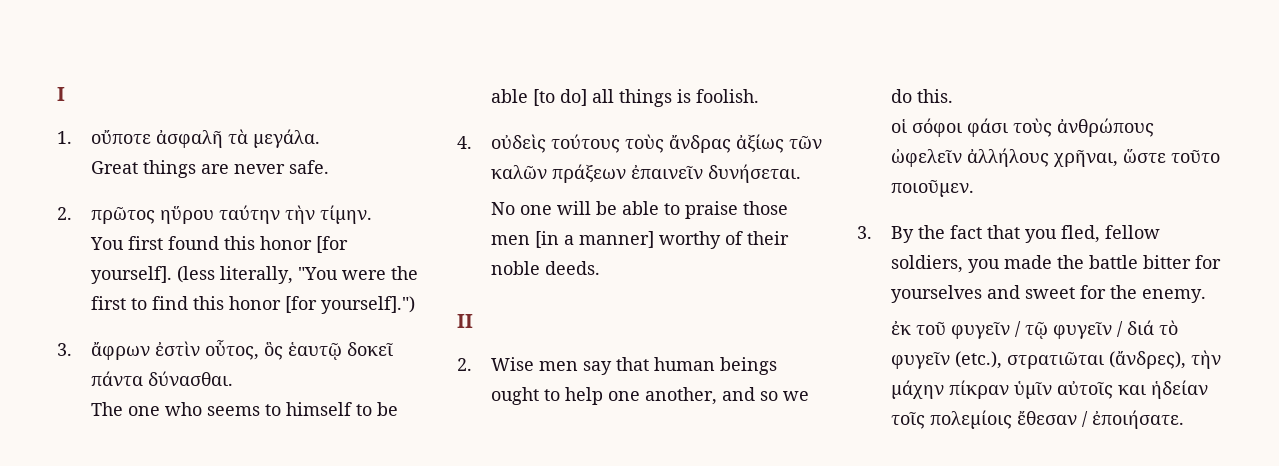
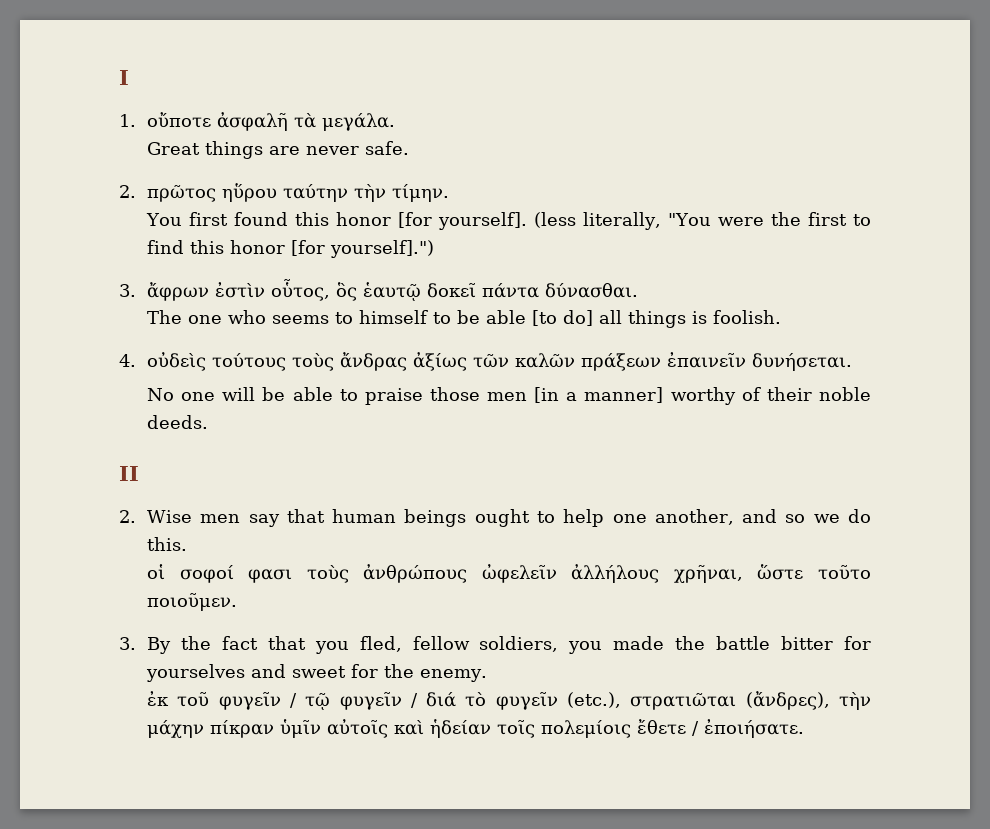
- οἱ σόφοι φάσι τοὺς ἀνθρώπους ὠφελεῖν ἀλλήλους χρῆναι, ὥστε τοῦτο ποιοῦμεν.
+ οἱ σοφοί φασι τοὺς ἀνθρώπους ὠφελεῖν ἀλλήλους χρῆναι, ὥστε τοῦτο ποιοῦμεν.
- ἐκ τοῦ φυγεῖν / τῷ φυγεῖν / διά τὸ φυγεῖν (etc.), στρατιῶται (ἄνδρες), τὴν μάχην πίκραν ὑμῖν αὐτοῖς και ἡδείαν τοῖς πολεμίοις ἔθεσαν / ἐποιήσατε.
+ ἐκ τοῦ φυγεῖν / τῷ φυγεῖν / διά τὸ φυγεῖν (etc.), στρατιῶται (ἄνδρες), τὴν μάχην πίκραν ὑμῖν αὐτοῖς καὶ ἡδείαν τοῖς πολεμίοις ἔθετε / ἐποιήσατε.

